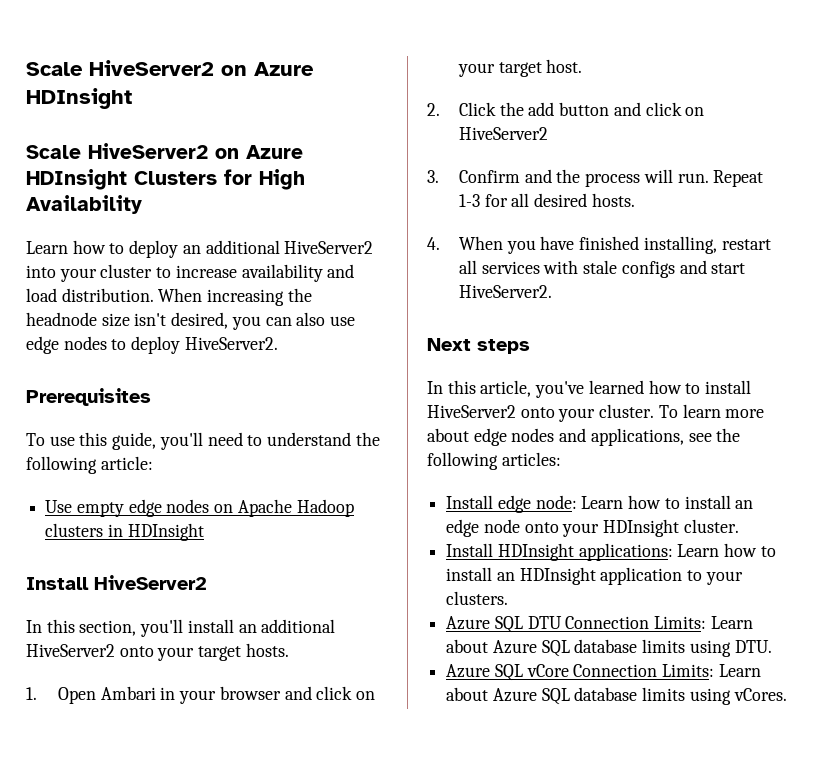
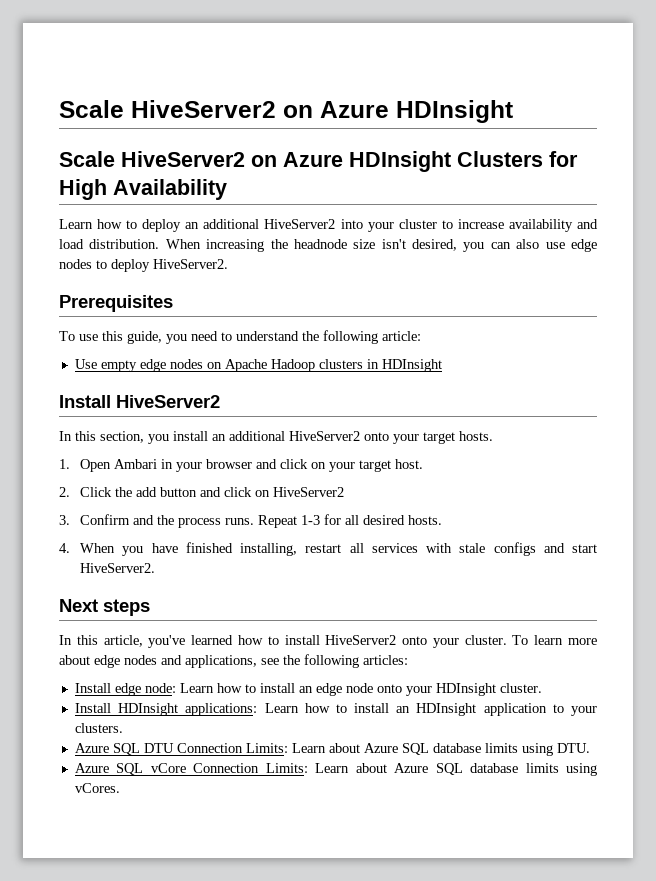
- To use this guide, you'll need to understand the following article:
+ To use this guide, you need to understand the following article:
- In this section, you'll install an additional HiveServer2 onto your target hosts.
+ In this section, you install an additional HiveServer2 onto your target hosts.
- 3. Confirm and the process will run.
+ 3. Confirm and the process runs.

